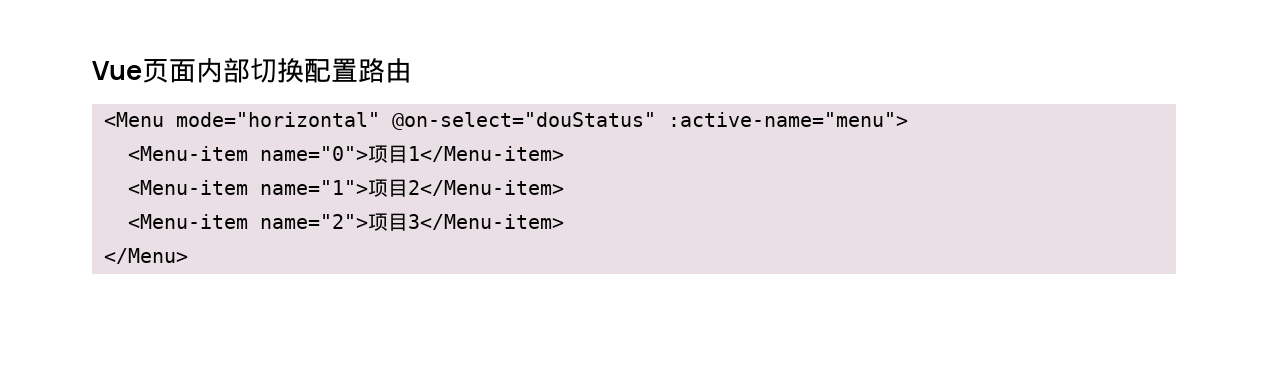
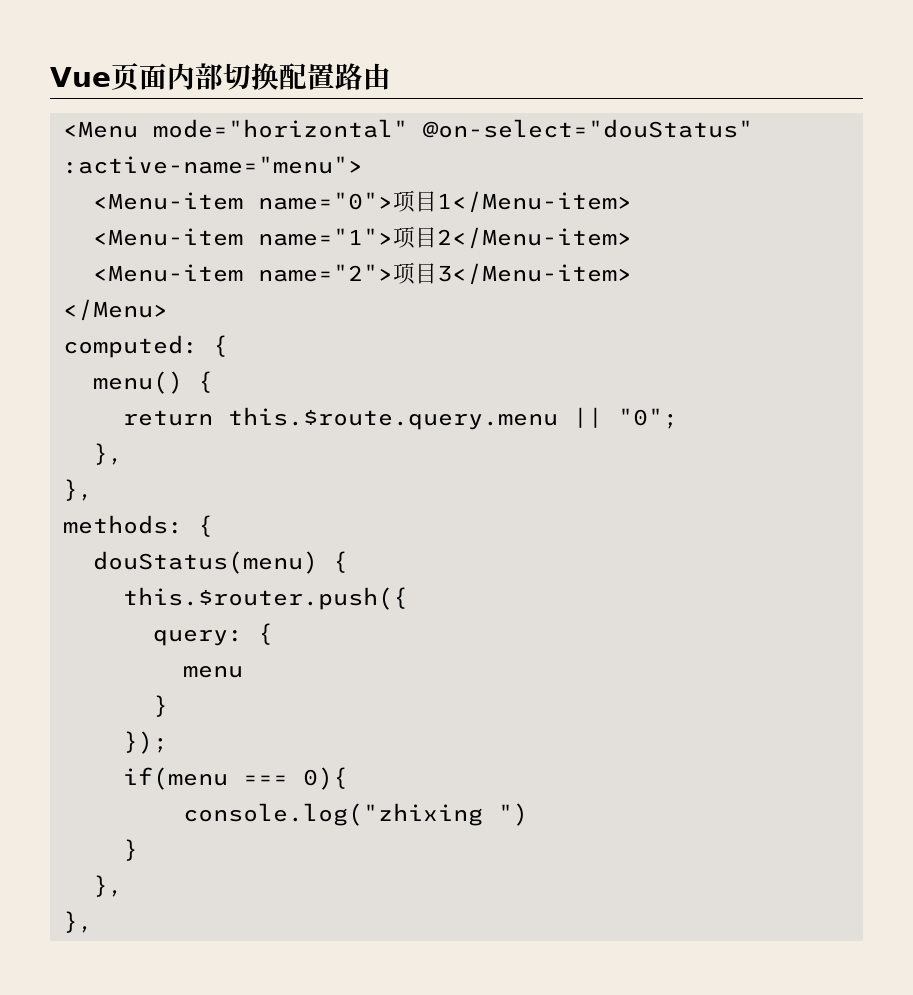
+ computed: {
+ menu() {
+ return this.$route.query.menu || "0";
+ },
+ },
+ methods: {
+ douStatus(menu) {
+ this.$router.push({
+ query: {
+ menu
+ }
+ });
+ if(menu === 0){
+ console.log("zhixing ")
+ }
+ },
+ },

